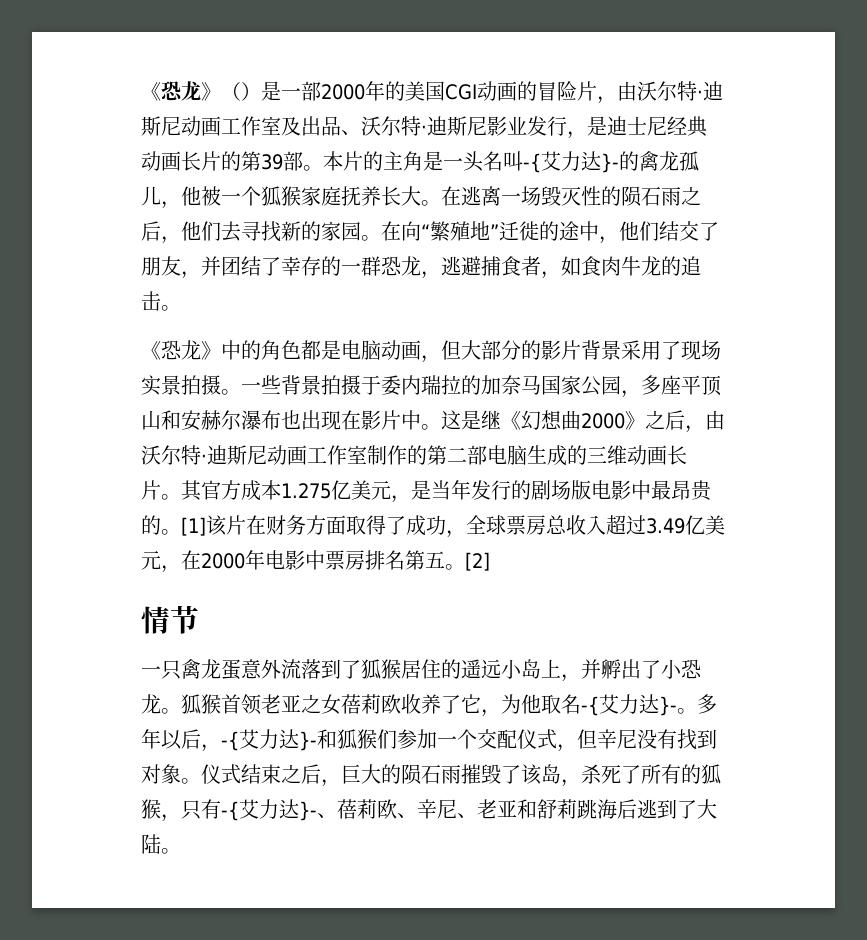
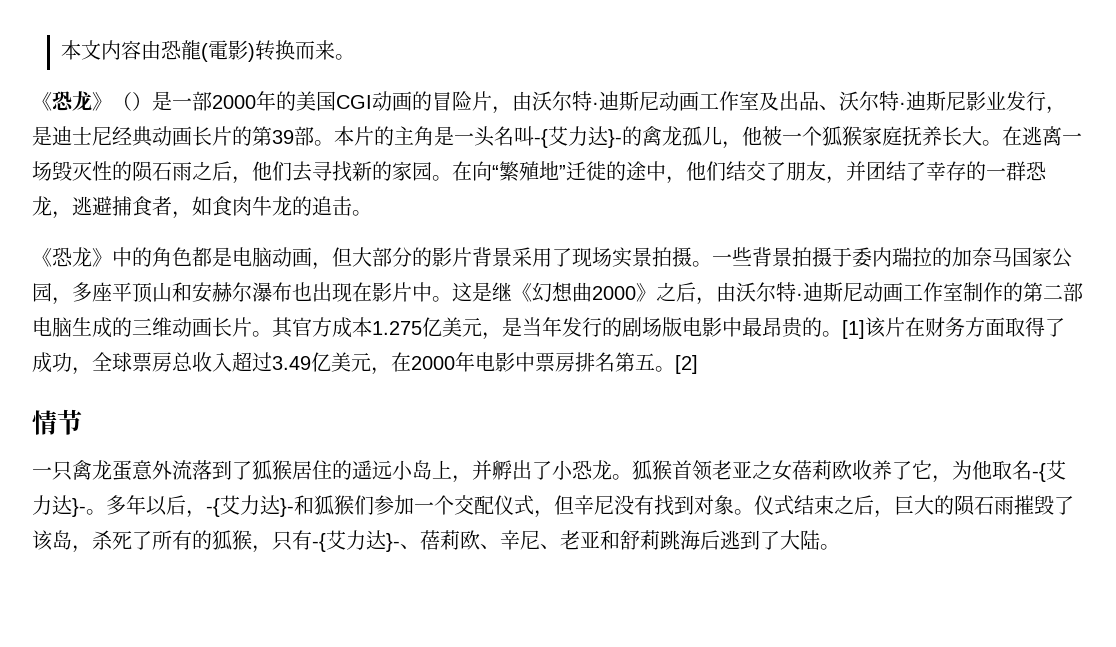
+ 本文内容由恐龍(電影)转换而来。

